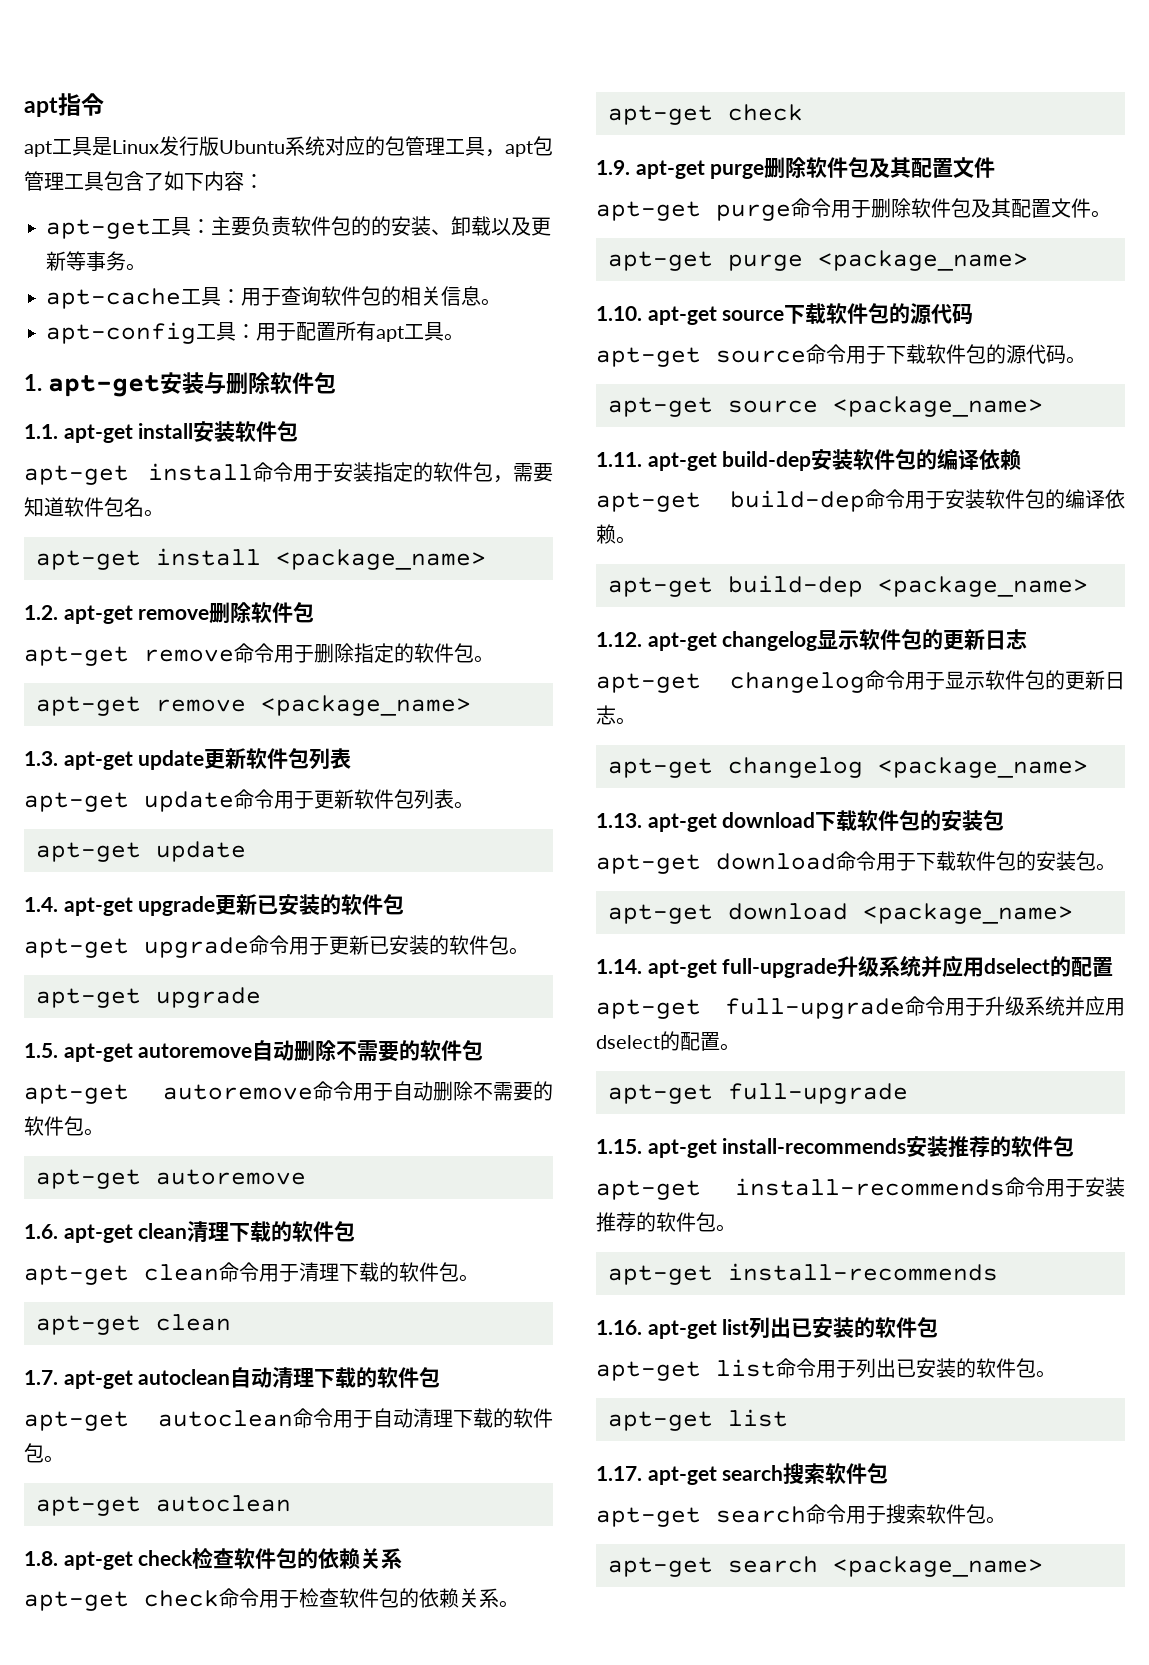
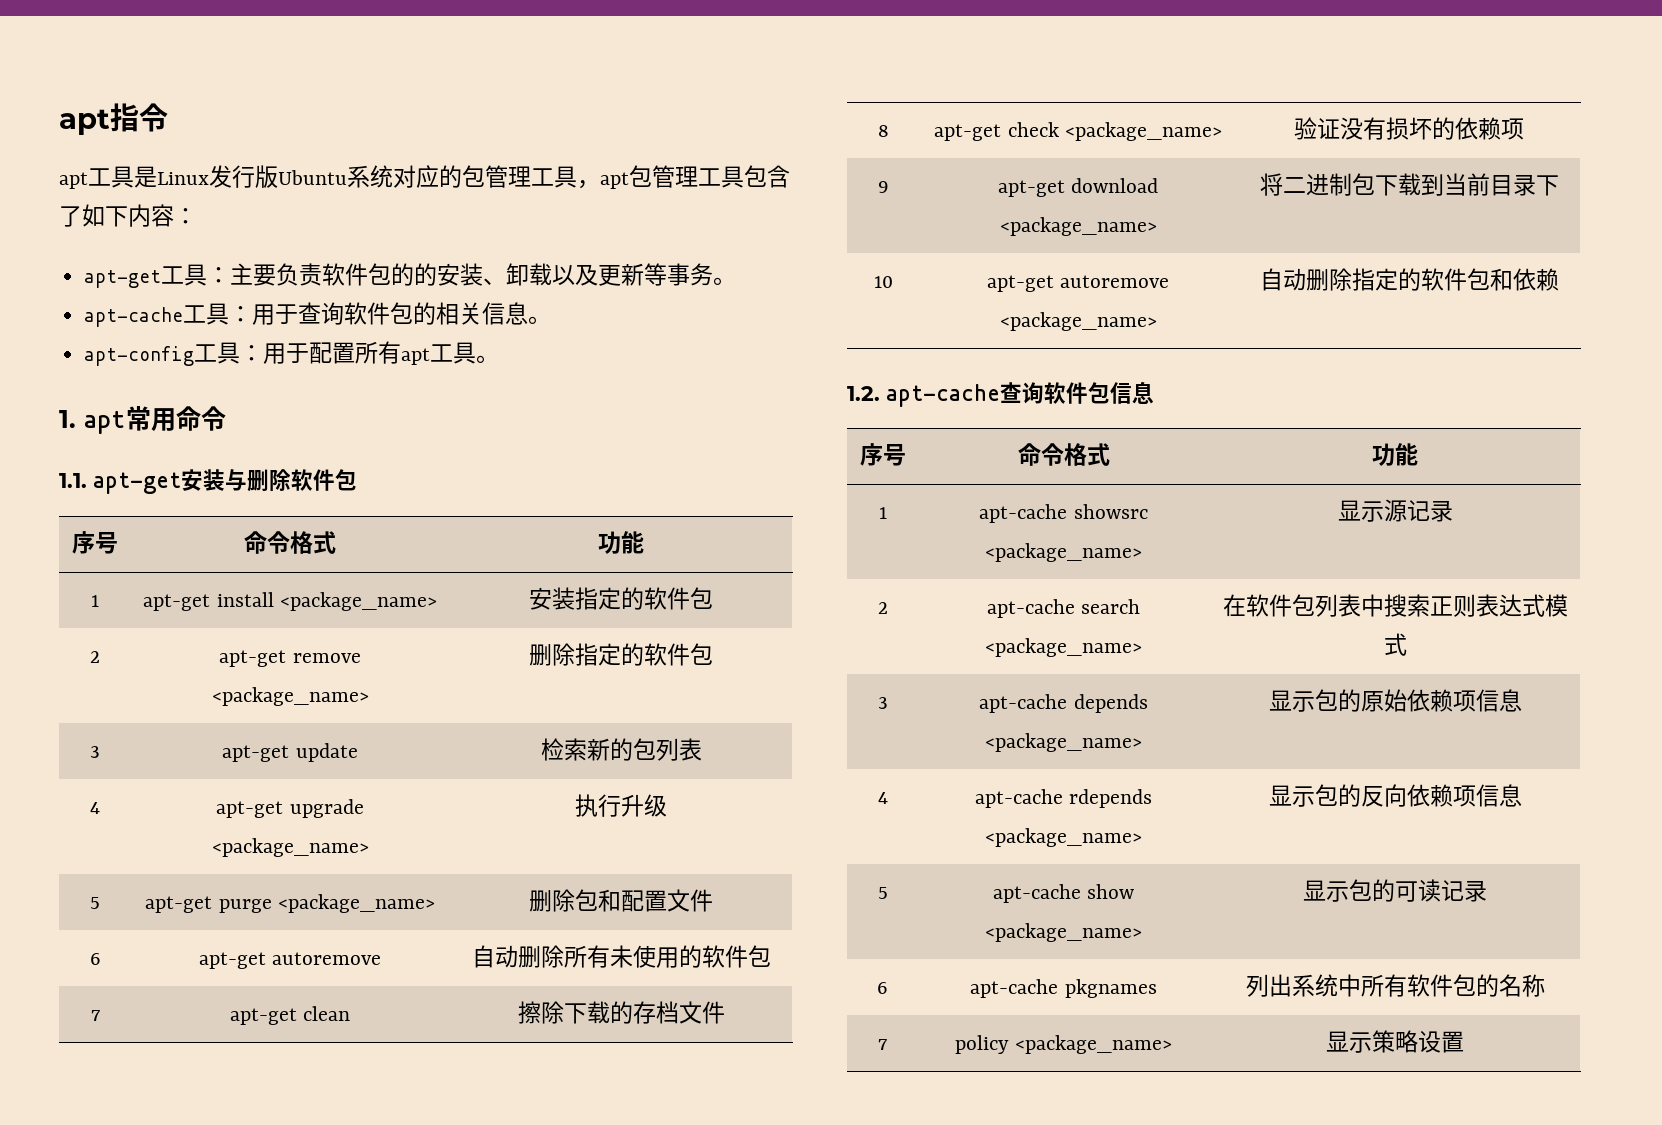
- 1. apt-get安装与删除软件包
- 1.1. apt-get install安装软件包
- apt-get install命令用于安装指定的软件包，需要知道软件包名。
- apt-get install <package_name>
- 1.2. apt-get remove删除软件包
- apt-get remove命令用于删除指定的软件包。
- apt-get remove <package_name>
- 1.3. apt-get update更新软件包列表
- apt-get update命令用于更新软件包列表。
- apt-get update
- 1.4. apt-get upgrade更新已安装的软件包
- apt-get upgrade命令用于更新已安装的软件包。
- apt-get upgrade
- 1.5. apt-get autoremove自动删除不需要的软件包
- apt-get autoremove命令用于自动删除不需要的软件包。
- apt-get autoremove
- 1.6. apt-get clean清理下载的软件包
- apt-get clean命令用于清理下载的软件包。
- apt-get clean
- 1.7. apt-get autoclean自动清理下载的软件包
- apt-get autoclean命令用于自动清理下载的软件包。
- apt-get autoclean
- 1.8. apt-get check检查软件包的依赖关系
- apt-get check命令用于检查软件包的依赖关系。
- apt-get check
- 1.9. apt-get purge删除软件包及其配置文件
- apt-get purge命令用于删除软件包及其配置文件。
- apt-get purge <package_name>
- 1.10. apt-get source下载软件包的源代码
- apt-get source命令用于下载软件包的源代码。
- apt-get source <package_name>
- 1.11. apt-get build-dep安装软件包的编译依赖
- apt-get build-dep命令用于安装软件包的编译依赖。
- apt-get build-dep <package_name>
- 1.12. apt-get changelog显示软件包的更新日志
- apt-get changelog命令用于显示软件包的更新日志。
- apt-get changelog <package_name>
- 1.13. apt-get download下载软件包的安装包
- apt-get download命令用于下载软件包的安装包。
- apt-get download <package_name>
- 1.14. apt-get full-upgrade升级系统并应用dselect的配置
- apt-get full-upgrade命令用于升级系统并应用dselect的配置。
- apt-get full-upgrade
- 1.15. apt-get install-recommends安装推荐的软件包
- apt-get install-recommends命令用于安装推荐的软件包。
- apt-get install-recommends
- 1.16. apt-get list列出已安装的软件包
- apt-get list命令用于列出已安装的软件包。
- apt-get list
- 1.17. apt-get search搜索软件包
- apt-get search命令用于搜索软件包。
- apt-get search <package_name>
+ 1. apt常用命令
+ 1.1. apt-get安装与删除软件包
+ 序号 | 命令格式 | 功能
+ 1 | apt-get install <package_name> | 安装指定的软件包
+ 2 | apt-get remove <package_name> | 删除指定的软件包
+ 3 | apt-get update | 检索新的包列表
+ 4 | apt-get upgrade <package_name> | 执行升级
+ 5 | apt-get purge <package_name> | 删除包和配置文件
+ 6 | apt-get autoremove | 自动删除所有未使用的软件包
+ 7 | apt-get clean | 擦除下载的存档文件
+ 8 | apt-get check <package_name> | 验证没有损坏的依赖项
+ 9 | apt-get download <package_name> | 将二进制包下载到当前目录下
+ 10 | apt-get autoremove <package_name> | 自动删除指定的软件包和依赖
+ 1.2. apt-cache查询软件包信息
+ 序号 | 命令格式 | 功能
+ 1 | apt-cache showsrc <package_name> | 显示源记录
+ 2 | apt-cache search <package_name> | 在软件包列表中搜索正则表达式模式
+ 3 | apt-cache depends <package_name> | 显示包的原始依赖项信息
+ 4 | apt-cache rdepends <package_name> | 显示包的反向依赖项信息
+ 5 | apt-cache show <package_name> | 显示包的可读记录
+ 6 | apt-cache pkgnames | 列出系统中所有软件包的名称
+ 7 | policy <package_name> | 显示策略设置

